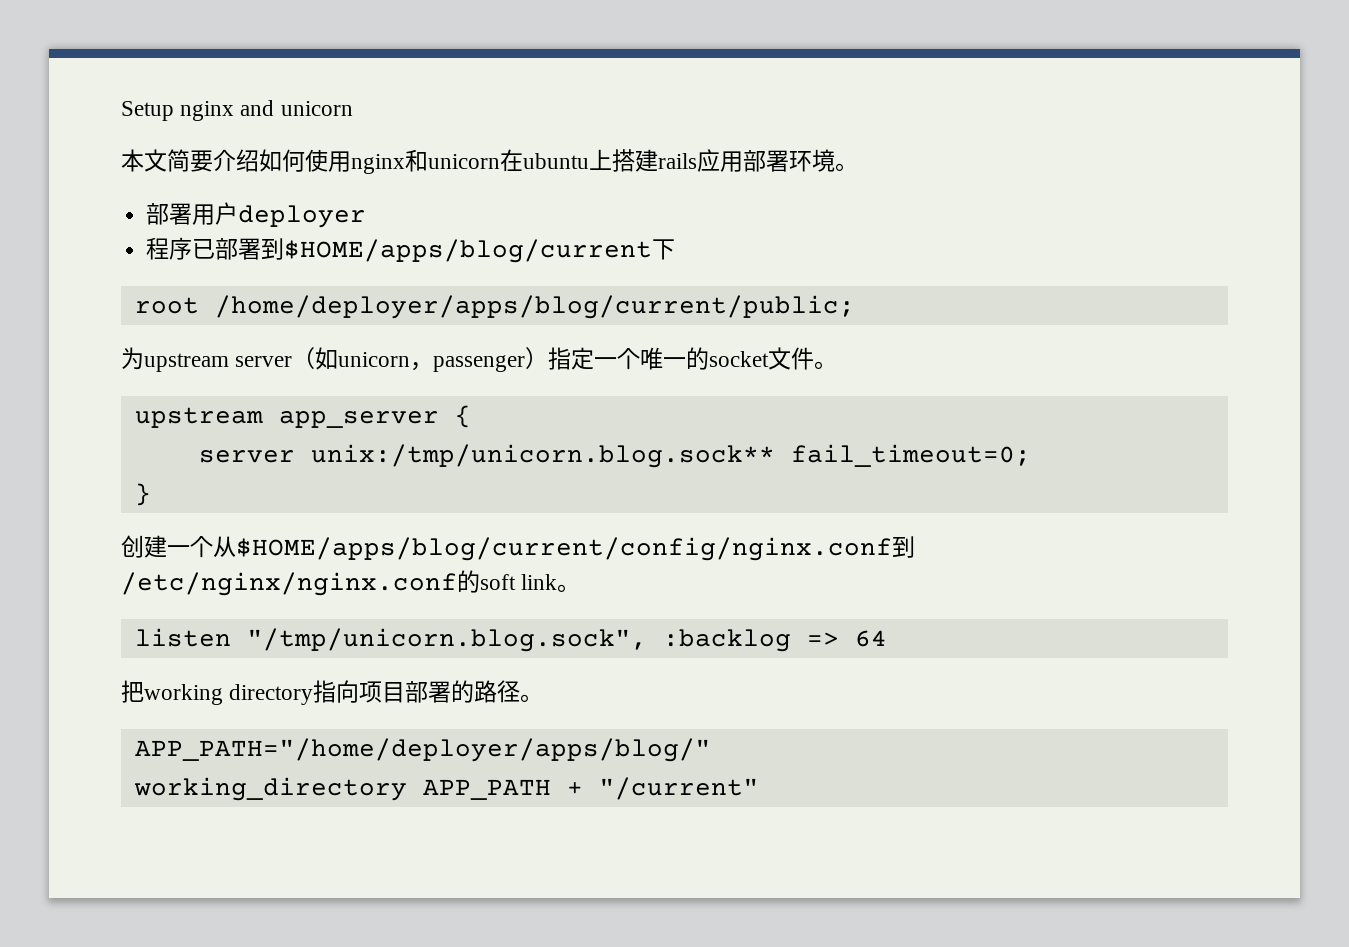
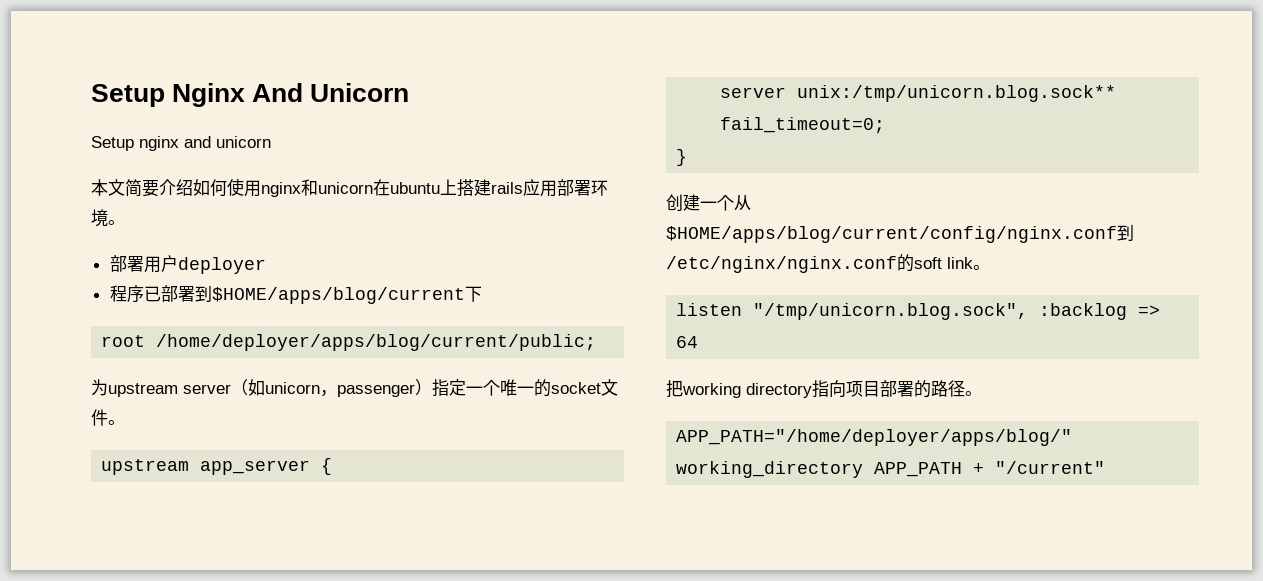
+ Setup Nginx And Unicorn

